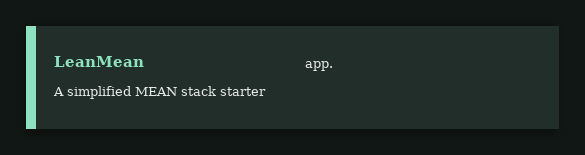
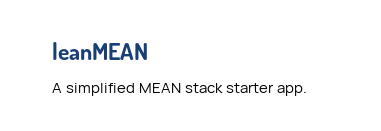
- LeanMean
+ leanMEAN

